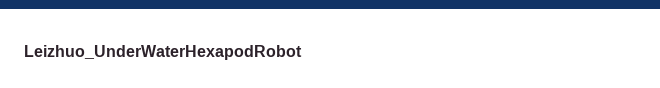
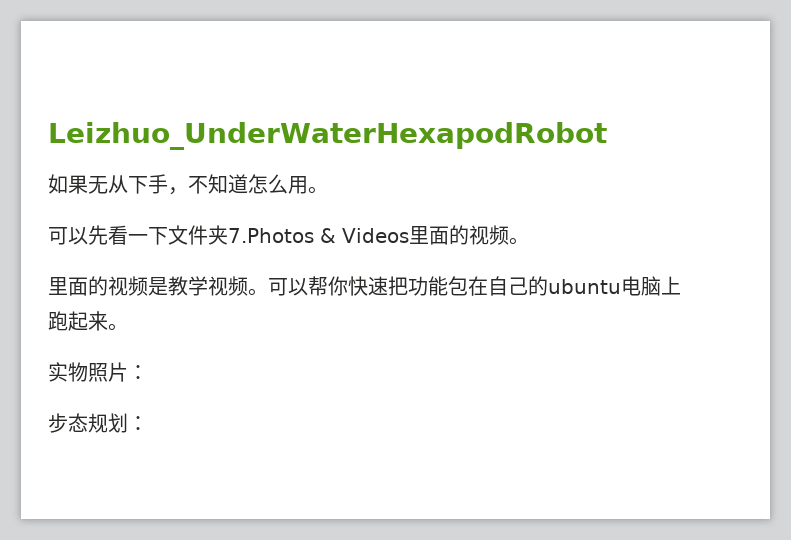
+ 如果无从下手，不知道怎么用。
+ 可以先看一下文件夹7.Photos & Videos里面的视频。
+ 里面的视频是教学视频。可以帮你快速把功能包在自己的ubuntu电脑上跑起来。
+ 实物照片：
+ 步态规划：

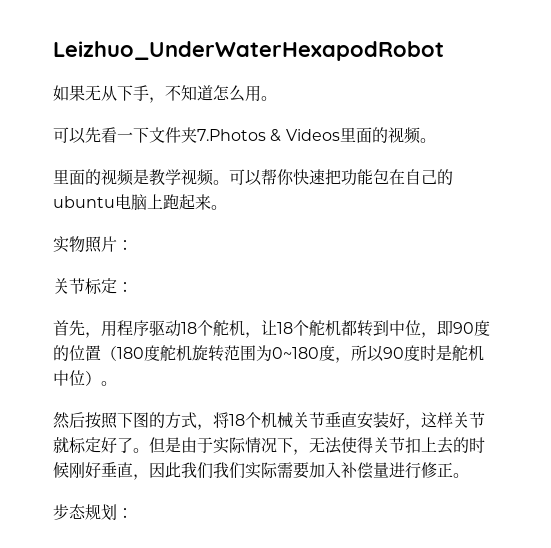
+ 关节标定：
+ 首先，用程序驱动18个舵机，让18个舵机都转到中位，即90度的位置（180度舵机旋转范围为0~180度，所以90度时是舵机中位）。
+ 然后按照下图的方式，将18个机械关节垂直安装好，这样关节就标定好了。但是由于实际情况下，无法使得关节扣上去的时候刚好垂直，因此我们我们实际需要加入补偿量进行修正。

